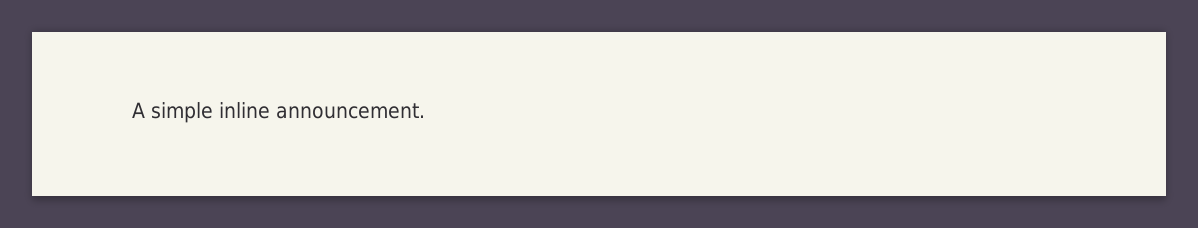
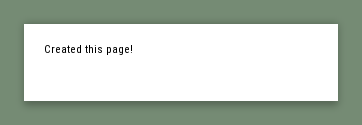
- A simple inline announcement.
+ Created this page!

